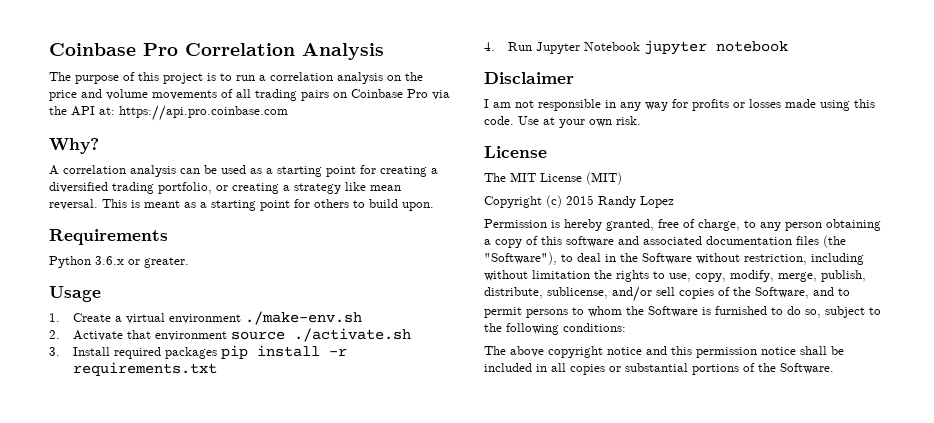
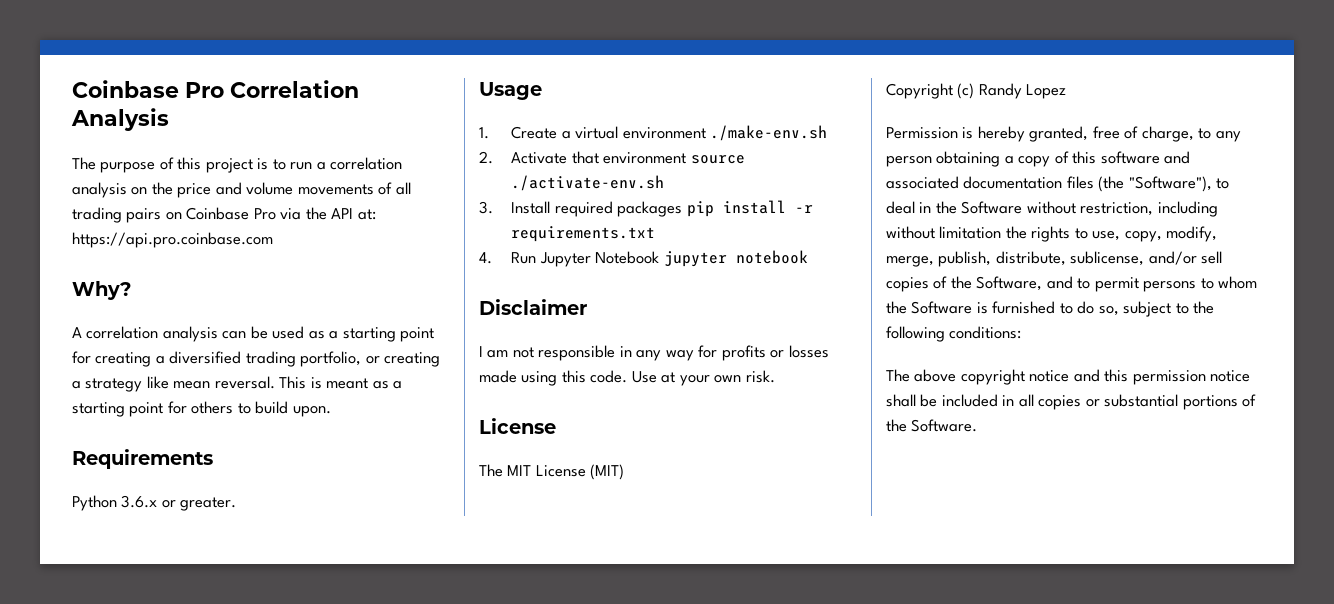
- 2. Activate that environment source ./activate.sh
+ 2. Activate that environment source ./activate-env.sh
- Copyright (c) 2015 Randy Lopez
+ Copyright (c) Randy Lopez

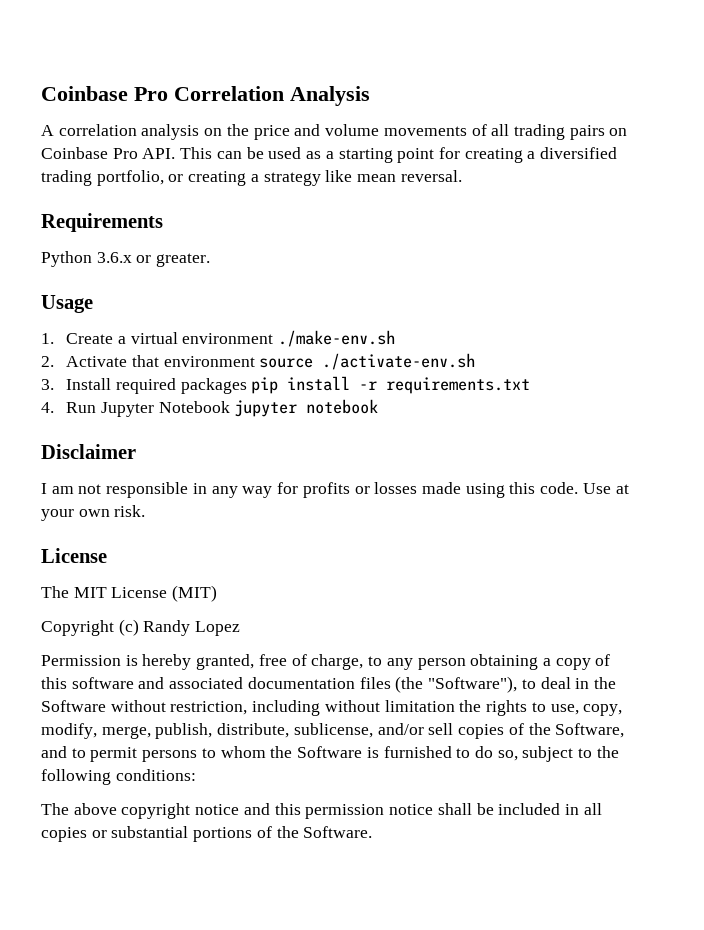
- The purpose of this project is to run a correlation analysis on the price and volume movements of all trading pairs on Coinbase Pro via the API at: https://api.pro.coinbase.com
- Why?
- A correlation analysis can be used as a starting point for creating a diversified trading portfolio, or creating a strategy like mean reversal. This is meant as a starting point for others to build upon.
+ A correlation analysis on the price and volume movements of all trading pairs on Coinbase Pro API. This can be used as a starting point for creating a diversified trading portfolio, or creating a strategy like mean reversal.

